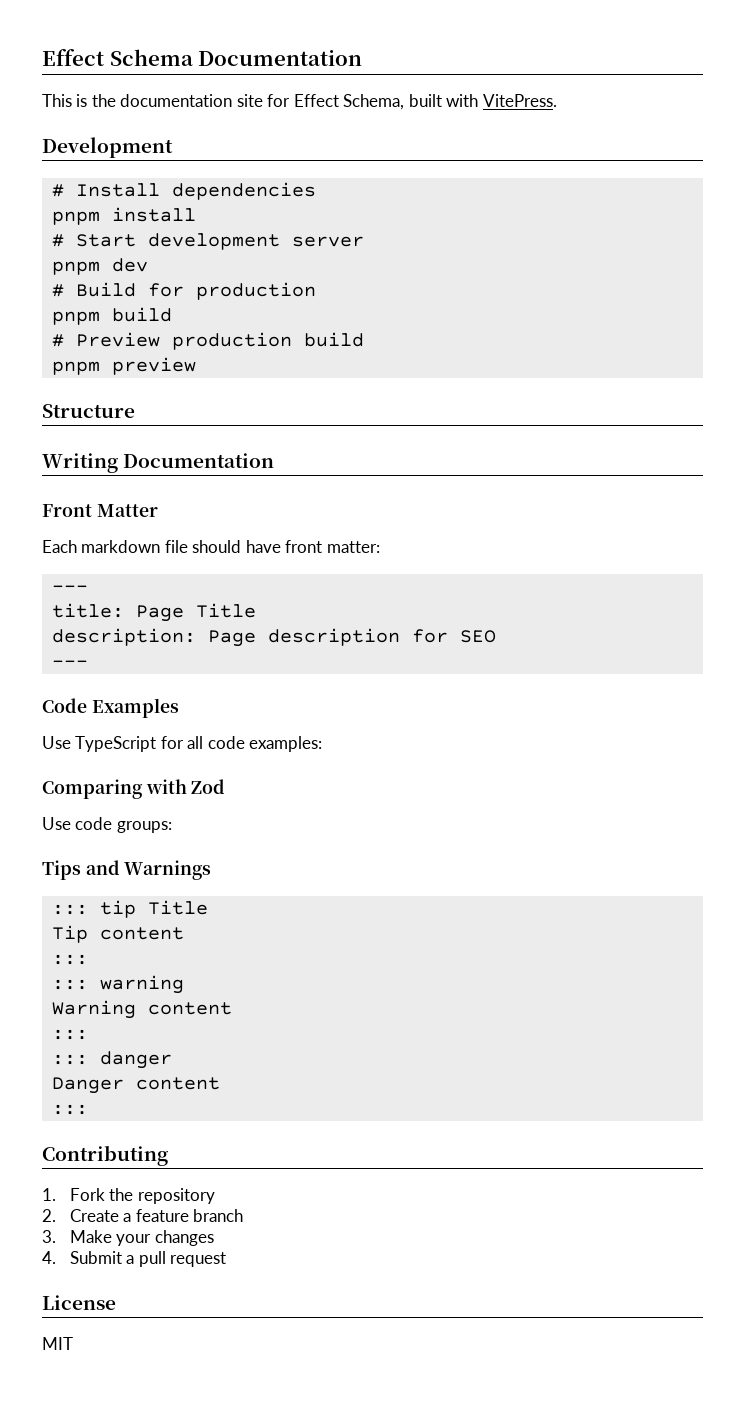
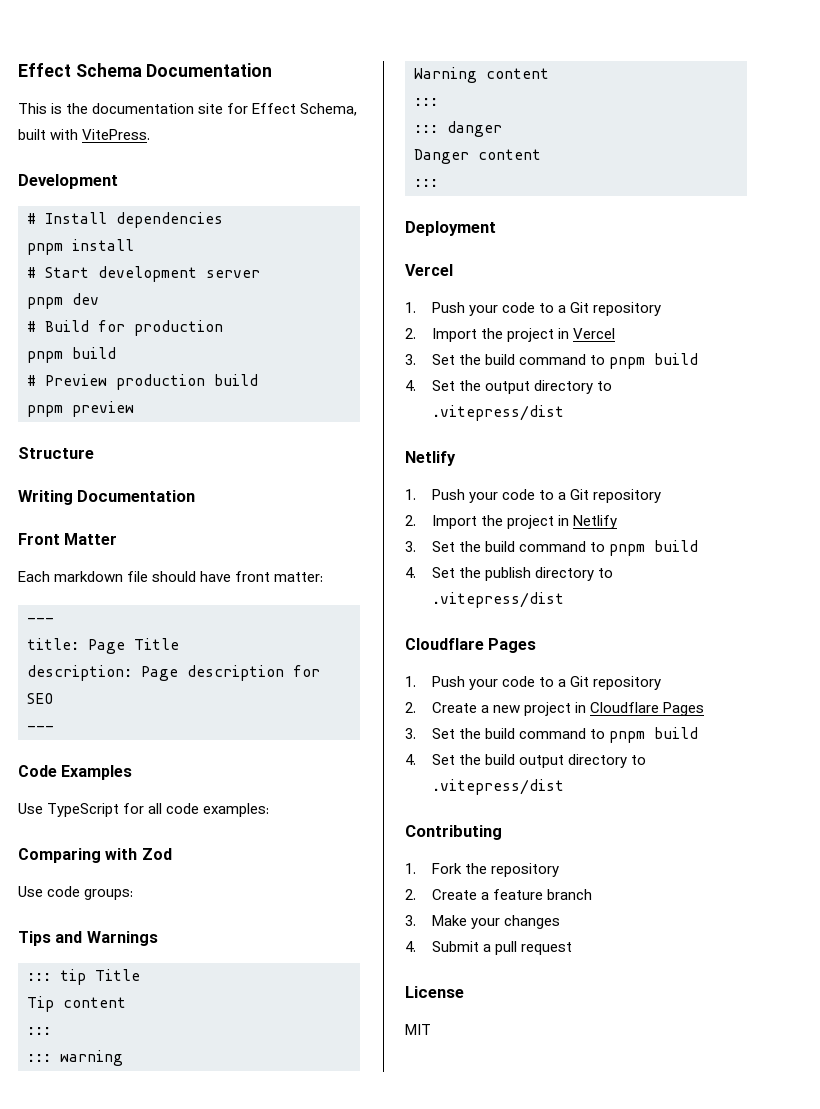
+ Deployment
+ Vercel
+ 1. Push your code to a Git repository
+ 2. Import the project in Vercel
+ 3. Set the build command to pnpm build
+ 4. Set the output directory to .vitepress/dist
+ Netlify
+ 1. Push your code to a Git repository
+ 2. Import the project in Netlify
+ 3. Set the build command to pnpm build
+ 4. Set the publish directory to .vitepress/dist
+ Cloudflare Pages
+ 1. Push your code to a Git repository
+ 2. Create a new project in Cloudflare Pages
+ 3. Set the build command to pnpm build
+ 4. Set the build output directory to .vitepress/dist

